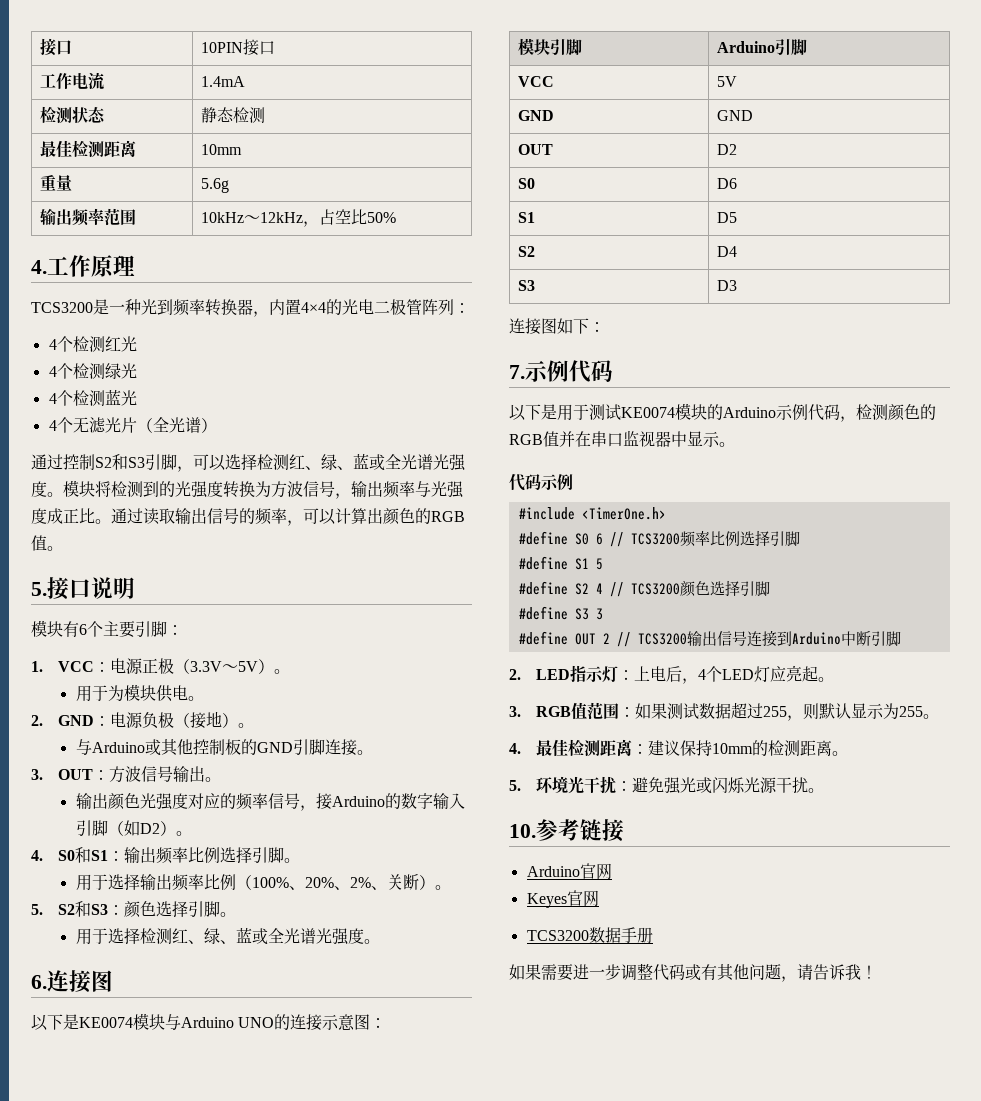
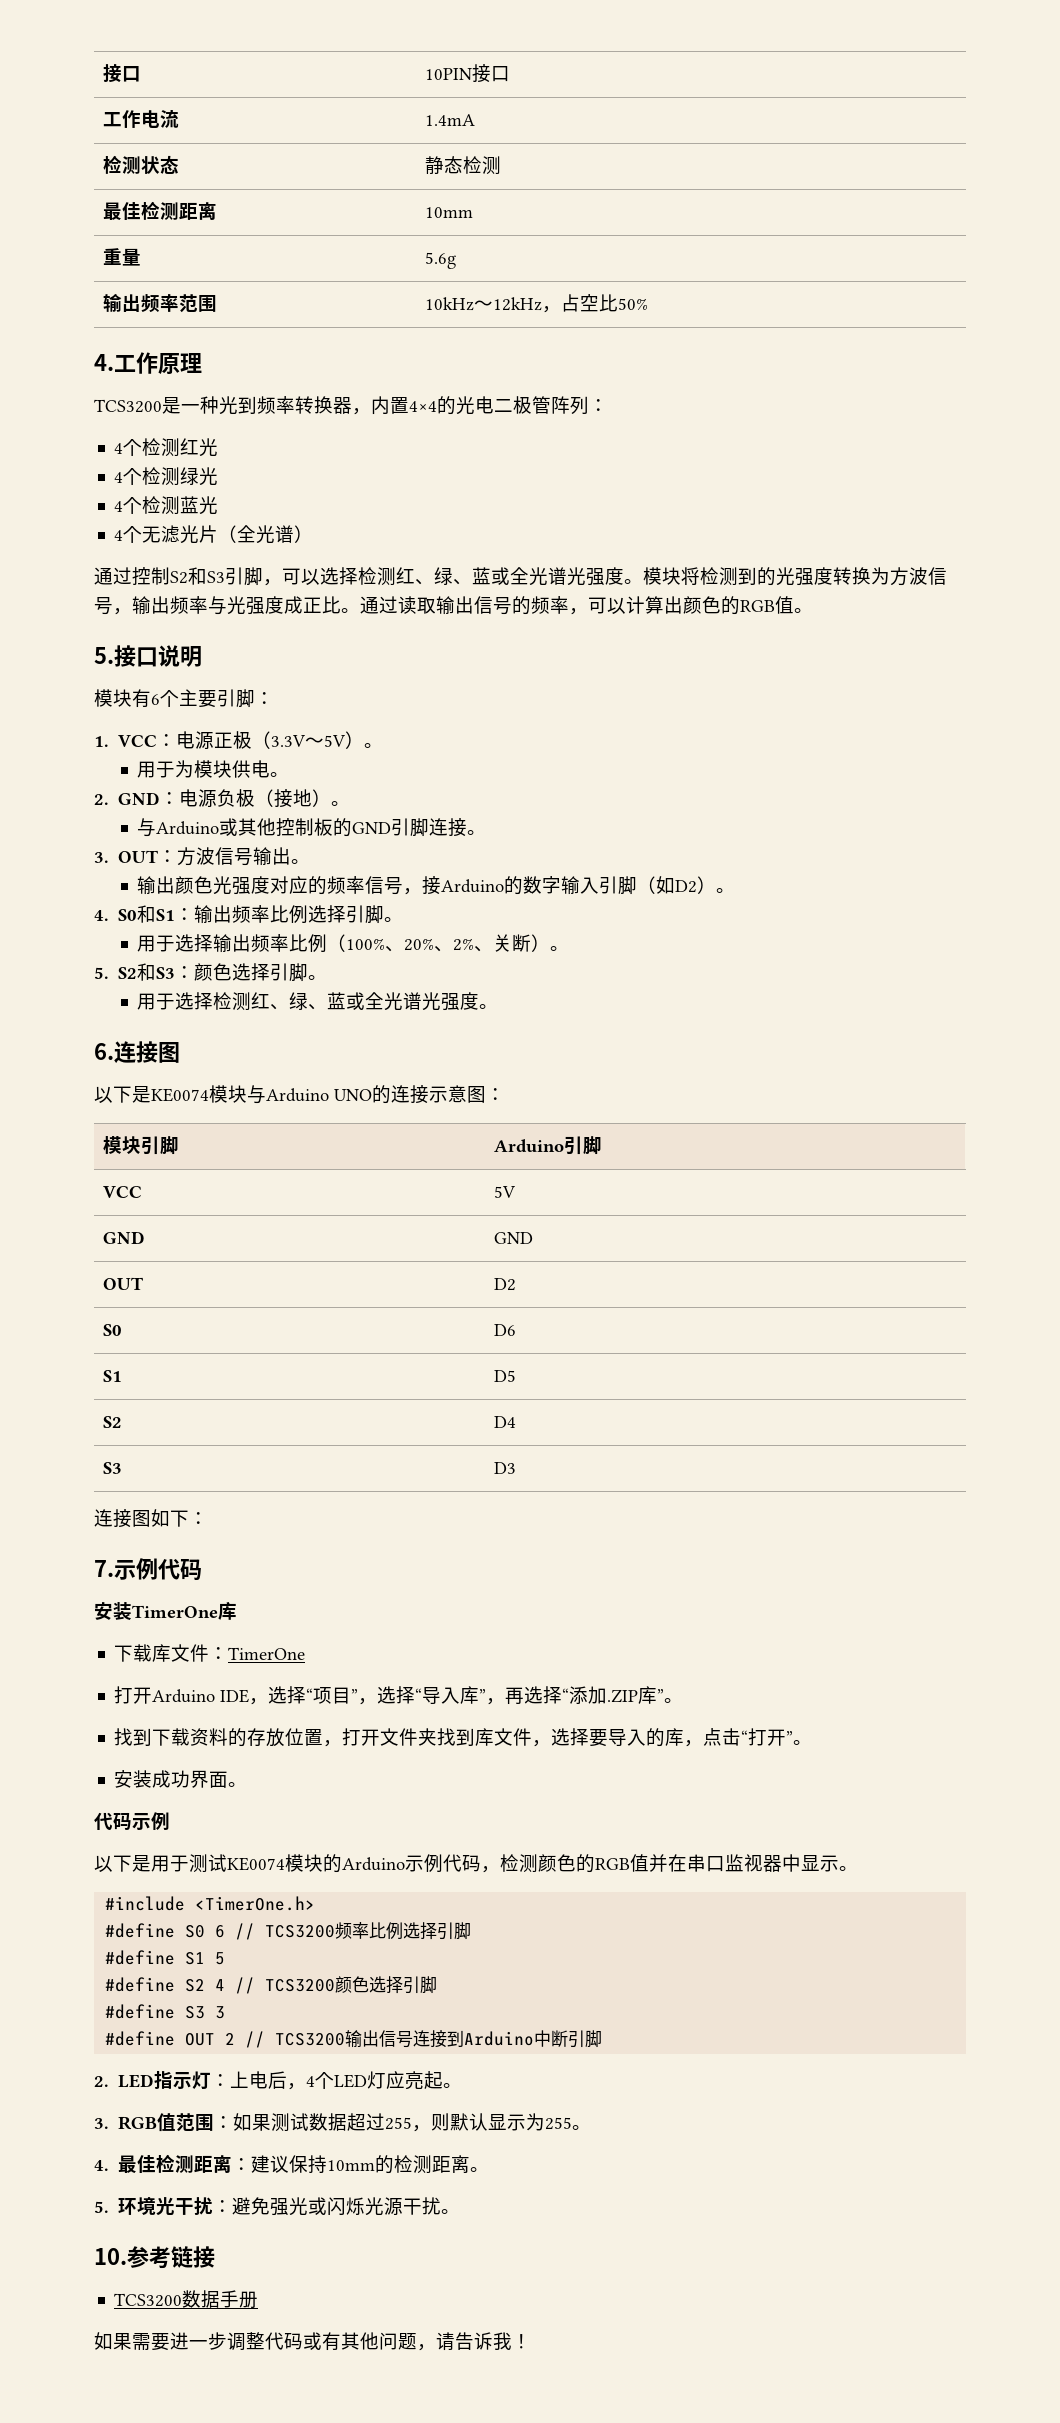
+ 安装TimerOne库
+ 下载库文件：TimerOne
+ 打开Arduino IDE，选择“项目”，选择“导入库”，再选择“添加.ZIP库”。
+ 找到下载资料的存放位置，打开文件夹找到库文件，选择要导入的库，点击“打开”。
+ 安装成功界面。
+ 代码示例
- 代码示例
- Arduino官网
- Keyes官网

